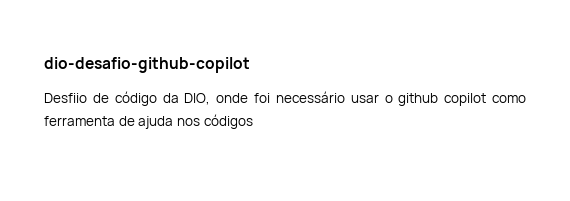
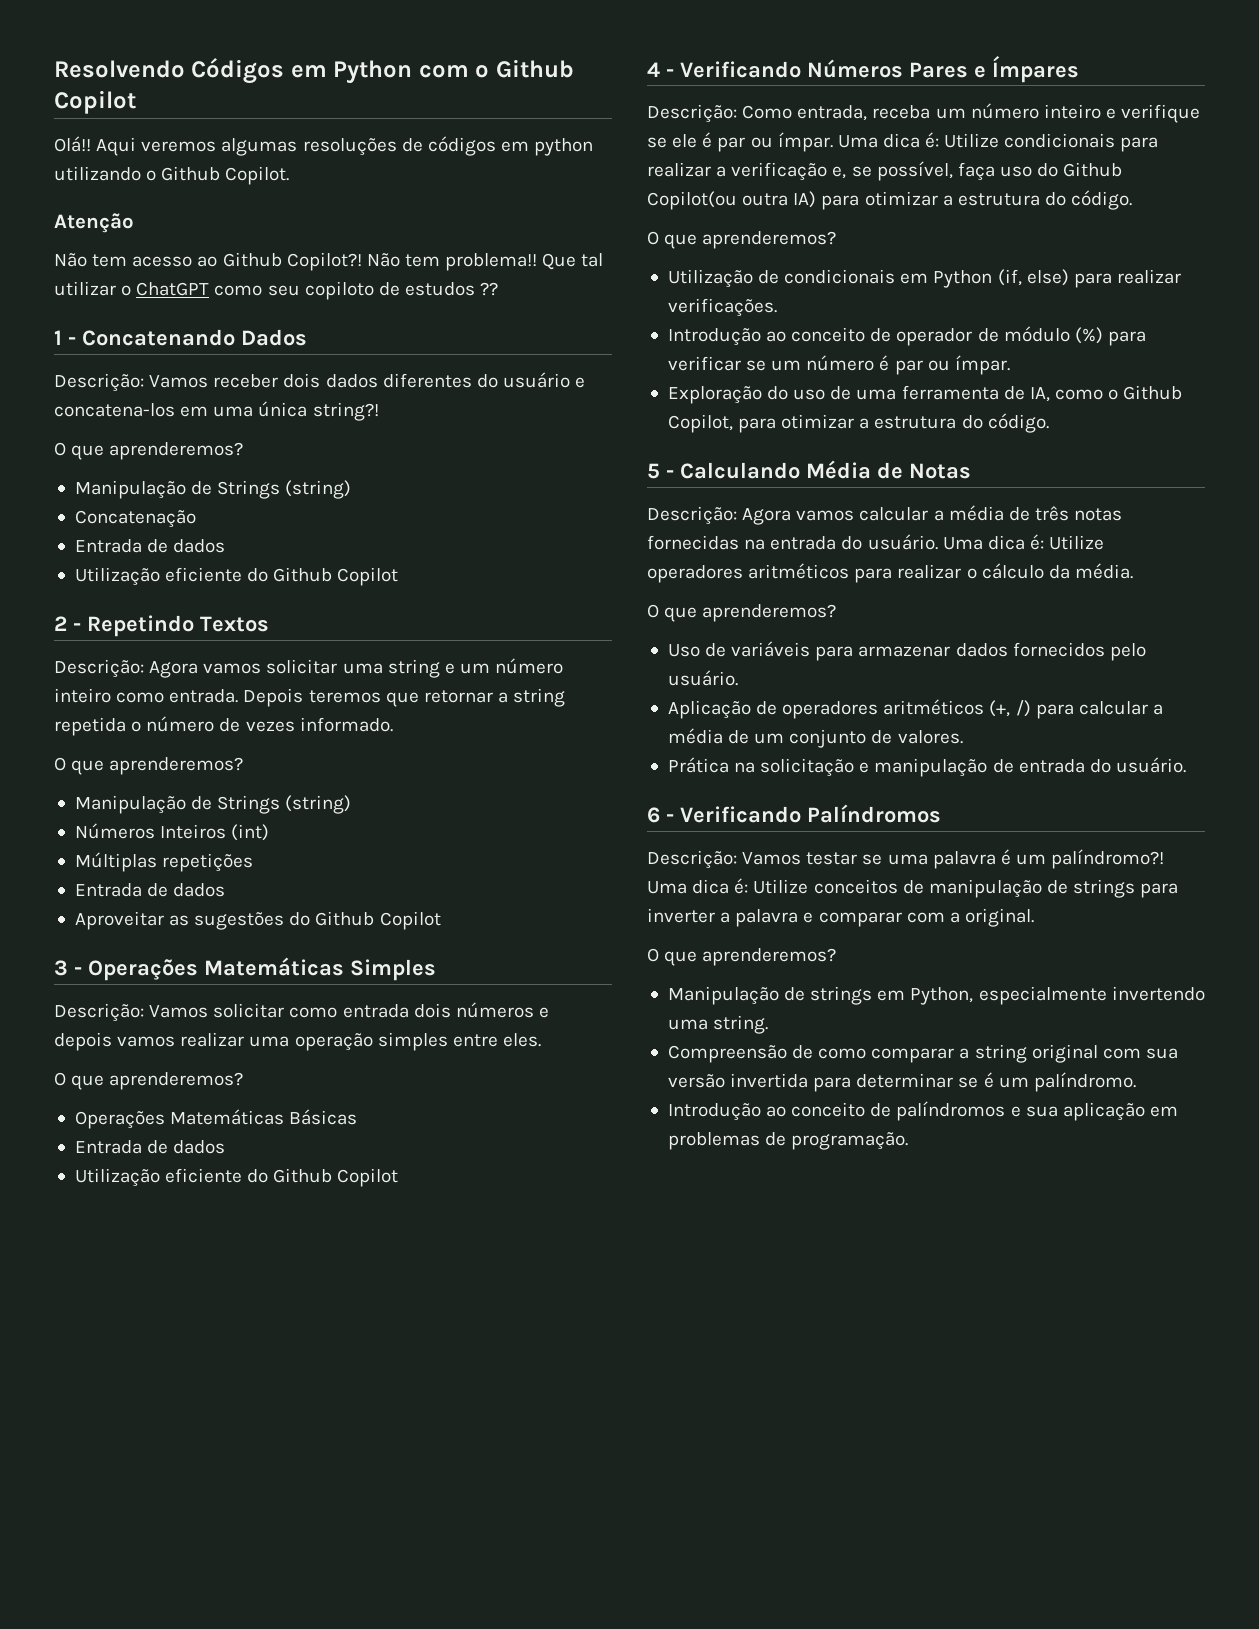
- dio-desafio-github-copilot
- Desfiio de código da DIO, onde foi necessário usar o github copilot como ferramenta de ajuda nos códigos
+ Resolvendo Códigos em Python com o Github Copilot
+ Olá!! Aqui veremos algumas resoluções de códigos em python utilizando o Github Copilot.
+ Atenção
+ Não tem acesso ao Github Copilot?! Não tem problema!! Que tal utilizar o ChatGPT como seu copiloto de estudos ??
+ 1 - Concatenando Dados
+ Descrição: Vamos receber dois dados diferentes do usuário e concatena-los em uma única string?!
+ O que aprenderemos?
+ Manipulação de Strings (string)
+ Concatenação
+ Entrada de dados
+ Utilização eficiente do Github Copilot
+ 2 - Repetindo Textos
+ Descrição: Agora vamos solicitar uma string e um número inteiro como entrada. Depois teremos que retornar a string repetida o número de vezes informado.
+ O que aprenderemos?
+ Manipulação de Strings (string)
+ Números Inteiros (int)
+ Múltiplas repetições
+ Entrada de dados
+ Aproveitar as sugestões do Github Copilot
+ 3 - Operações Matemáticas Simples
+ Descrição: Vamos solicitar como entrada dois números e depois vamos realizar uma operação simples entre eles.
+ O que aprenderemos?
+ Operações Matemáticas Básicas
+ Entrada de dados
+ Utilização eficiente do Github Copilot
+ 4 - Verificando Números Pares e Ímpares
+ Descrição: Como entrada, receba um número inteiro e verifique se ele é par ou ímpar. Uma dica é: Utilize condicionais para realizar a verificação e, se possível, faça uso do Github Copilot(ou outra IA) para otimizar a estrutura do código.
+ O que aprenderemos?
+ Utilização de condicionais em Python (if, else) para realizar verificações.
+ Introdução ao conceito de operador de módulo (%) para verificar se um número é par ou ímpar.
+ Exploração do uso de uma ferramenta de IA, como o Github Copilot, para otimizar a estrutura do código.
+ 5 - Calculando Média de Notas
+ Descrição: Agora vamos calcular a média de três notas fornecidas na entrada do usuário. Uma dica é: Utilize operadores aritméticos para realizar o cálculo da média.
+ O que aprenderemos?
+ Uso de variáveis para armazenar dados fornecidos pelo usuário.
+ Aplicação de operadores aritméticos (+, /) para calcular a média de um conjunto de valores.
+ Prática na solicitação e manipulação de entrada do usuário.
+ 6 - Verificando Palíndromos
+ Descrição: Vamos testar se uma palavra é um palíndromo?! Uma dica é: Utilize conceitos de manipulação de strings para inverter a palavra e comparar com a original.
+ O que aprenderemos?
+ Manipulação de strings em Python, especialmente invertendo uma string.
+ Compreensão de como comparar a string original com sua versão invertida para determinar se é um palíndromo.
+ Introdução ao conceito de palíndromos e sua aplicação em problemas de programação.

